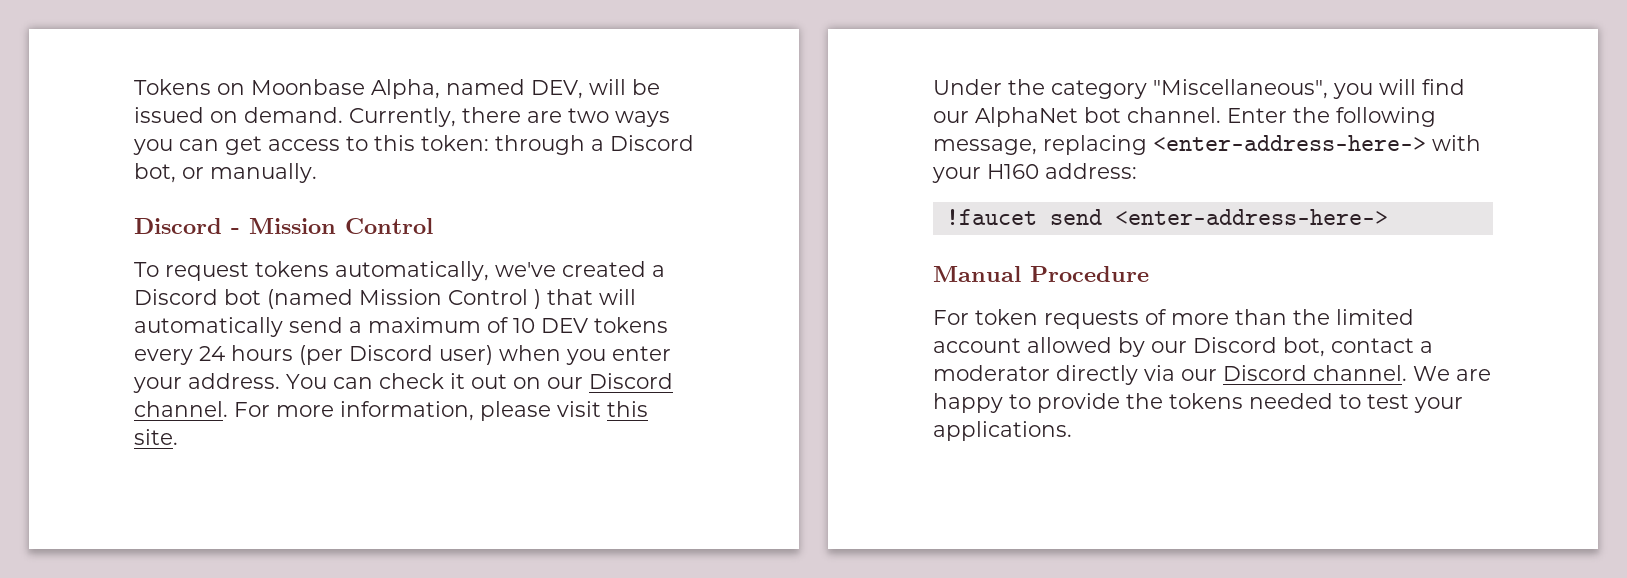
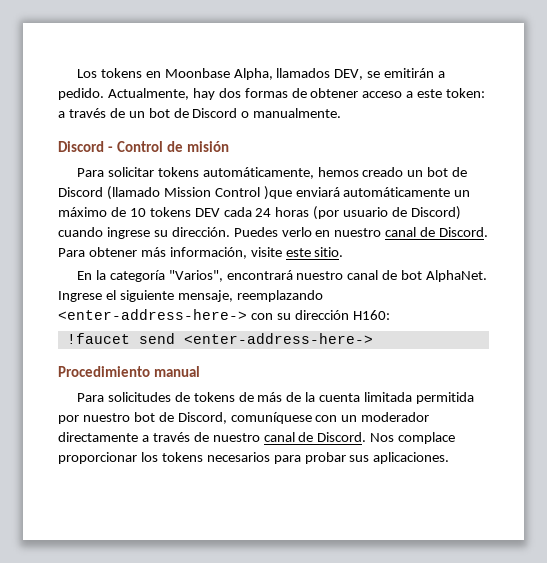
- Tokens on Moonbase Alpha, named DEV, will be issued on demand. Currently, there are two ways you can get access to this token: through a Discord bot, or manually.
- Discord - Mission Control
- To request tokens automatically, we've created a Discord bot (named Mission Control ) that will automatically send a maximum of 10 DEV tokens every 24 hours (per Discord user) when you enter your address. You can check it out on our Discord channel. For more information, please visit this site.
- Under the category "Miscellaneous", you will find our AlphaNet bot channel. Enter the following message, replacing <enter-address-here-> with your H160 address:
+ Los tokens en Moonbase Alpha, llamados DEV, se emitirán a pedido. Actualmente, hay dos formas de obtener acceso a este token: a través de un bot de Discord o manualmente.
+ Discord - Control de misión
+ Para solicitar tokens automáticamente, hemos creado un bot de Discord (llamado Mission Control )que enviará automáticamente un máximo de 10 tokens DEV cada 24 horas (por usuario de Discord) cuando ingrese su dirección. Puedes verlo en nuestro canal de Discord. Para obtener más información, visite este sitio.
+ En la categoría "Varios", encontrará nuestro canal de bot AlphaNet. Ingrese el siguiente mensaje, reemplazando <enter-address-here-> con su dirección H160:
  !faucet send <enter-address-here->
- Manual Procedure
- For token requests of more than the limited account allowed by our Discord bot, contact a moderator directly via our Discord channel. We are happy to provide the tokens needed to test your applications.
+ Procedimiento manual
+ Para solicitudes de tokens de más de la cuenta limitada permitida por nuestro bot de Discord, comuníquese con un moderador directamente a través de nuestro canal de Discord. Nos complace proporcionar los tokens necesarios para probar sus aplicaciones.

